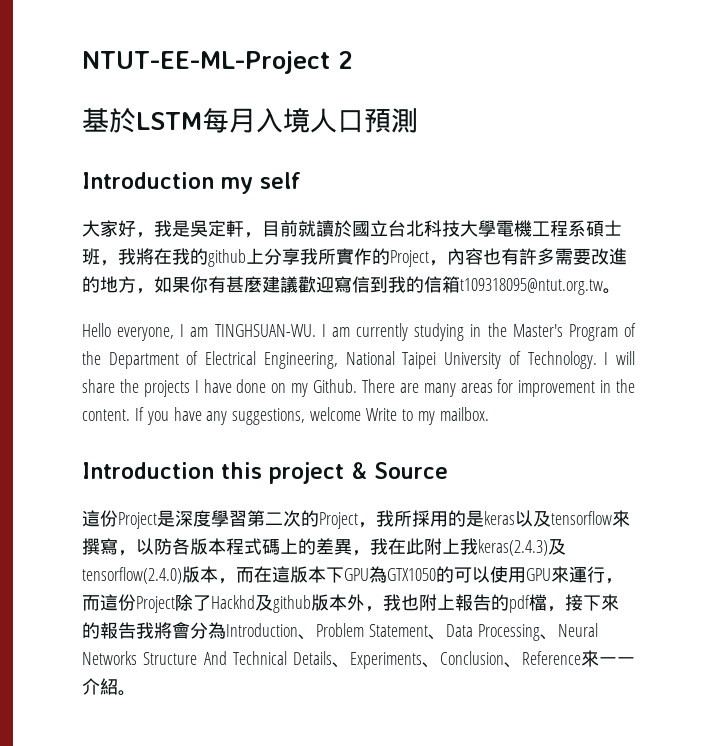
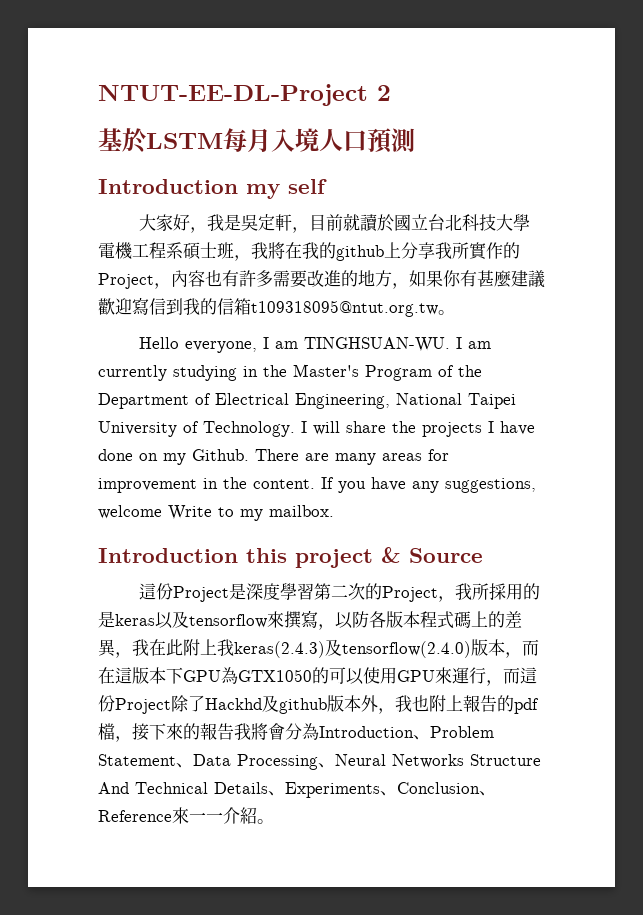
- NTUT-EE-ML-Project 2
+ NTUT-EE-DL-Project 2

